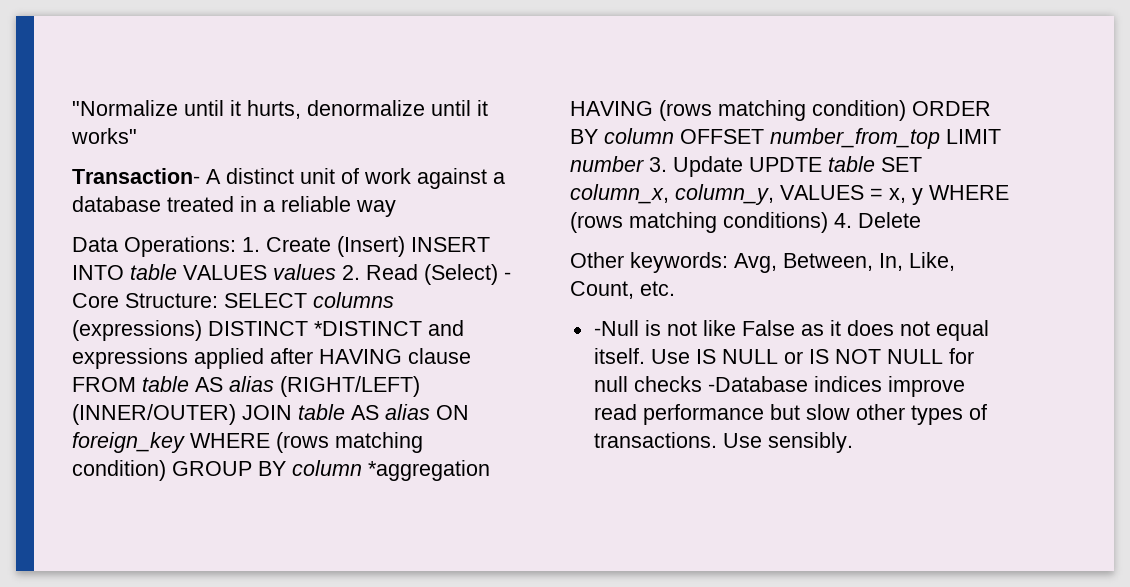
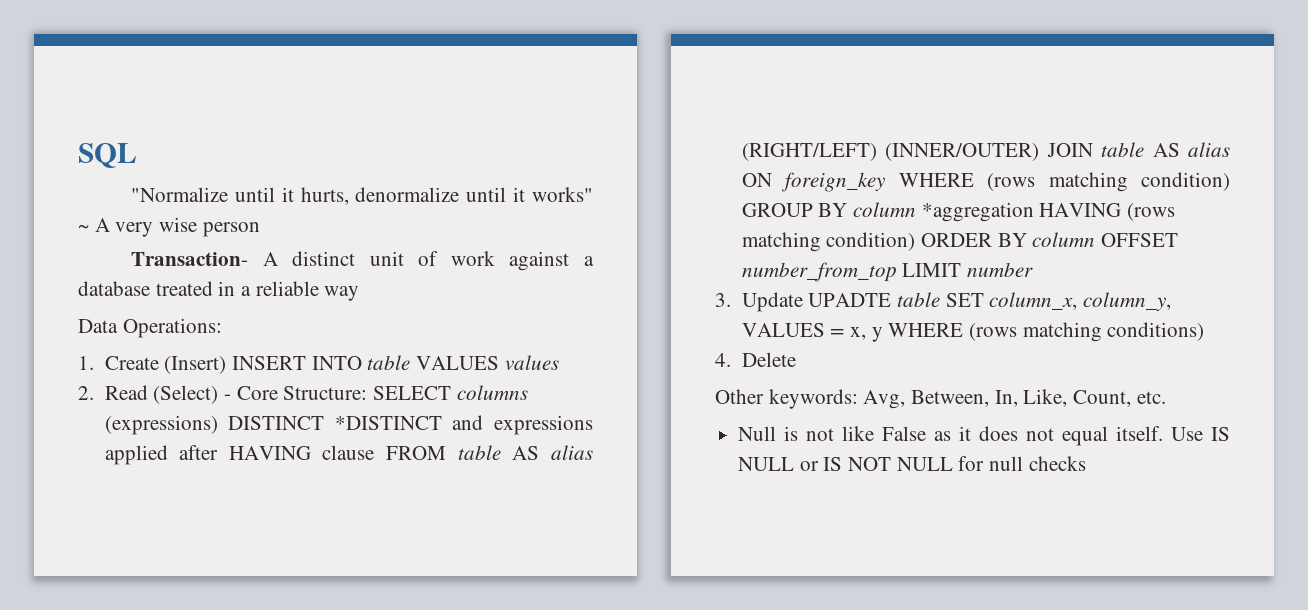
+ SQL
- "Normalize until it hurts, denormalize until it works"
+ "Normalize until it hurts, denormalize until it works" ~ A very wise person
- Data Operations: 1. Create (Insert) INSERT INTO table VALUES values 2. Read (Select) - Core Structure:
+ Data Operations:
+ 1. Create (Insert) INSERT INTO table VALUES values
+ 2. Read (Select) - Core Structure:
- SELECT columns (expressions) DISTINCT *DISTINCT and expressions applied after HAVING clause FROM table AS alias (RIGHT/LEFT) (INNER/OUTER) JOIN table AS alias ON foreign_key WHERE (rows matching condition) GROUP BY column *aggregation HAVING (rows matching condition) ORDER BY column OFFSET number_from_top LIMIT number 3. Update UPDTE table SET column_x, column_y, VALUES = x, y WHERE (rows matching conditions) 4. Delete
+ SELECT columns (expressions) DISTINCT *DISTINCT and expressions applied after HAVING clause FROM table AS alias (RIGHT/LEFT) (INNER/OUTER) JOIN table AS alias ON foreign_key WHERE (rows matching condition) GROUP BY column *aggregation HAVING (rows matching condition) ORDER BY column OFFSET number_from_top LIMIT number
+ 3. Update UPADTE table SET column_x, column_y, VALUES = x, y WHERE (rows matching conditions)
+ 4. Delete
- -Null is not like False as it does not equal itself.
+ Null is not like False as it does not equal itself.
- Use IS NULL or IS NOT NULL for null checks -Database indices improve read performance but slow other types of transactions. Use sensibly.
+ Use IS NULL or IS NOT NULL for null checks

